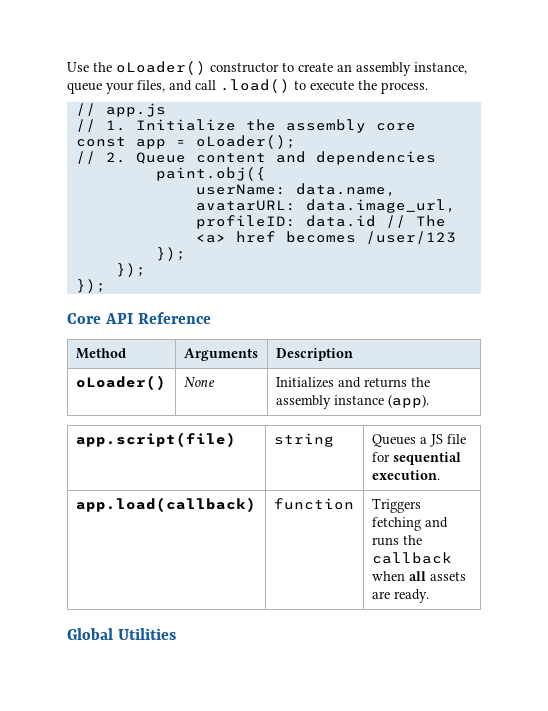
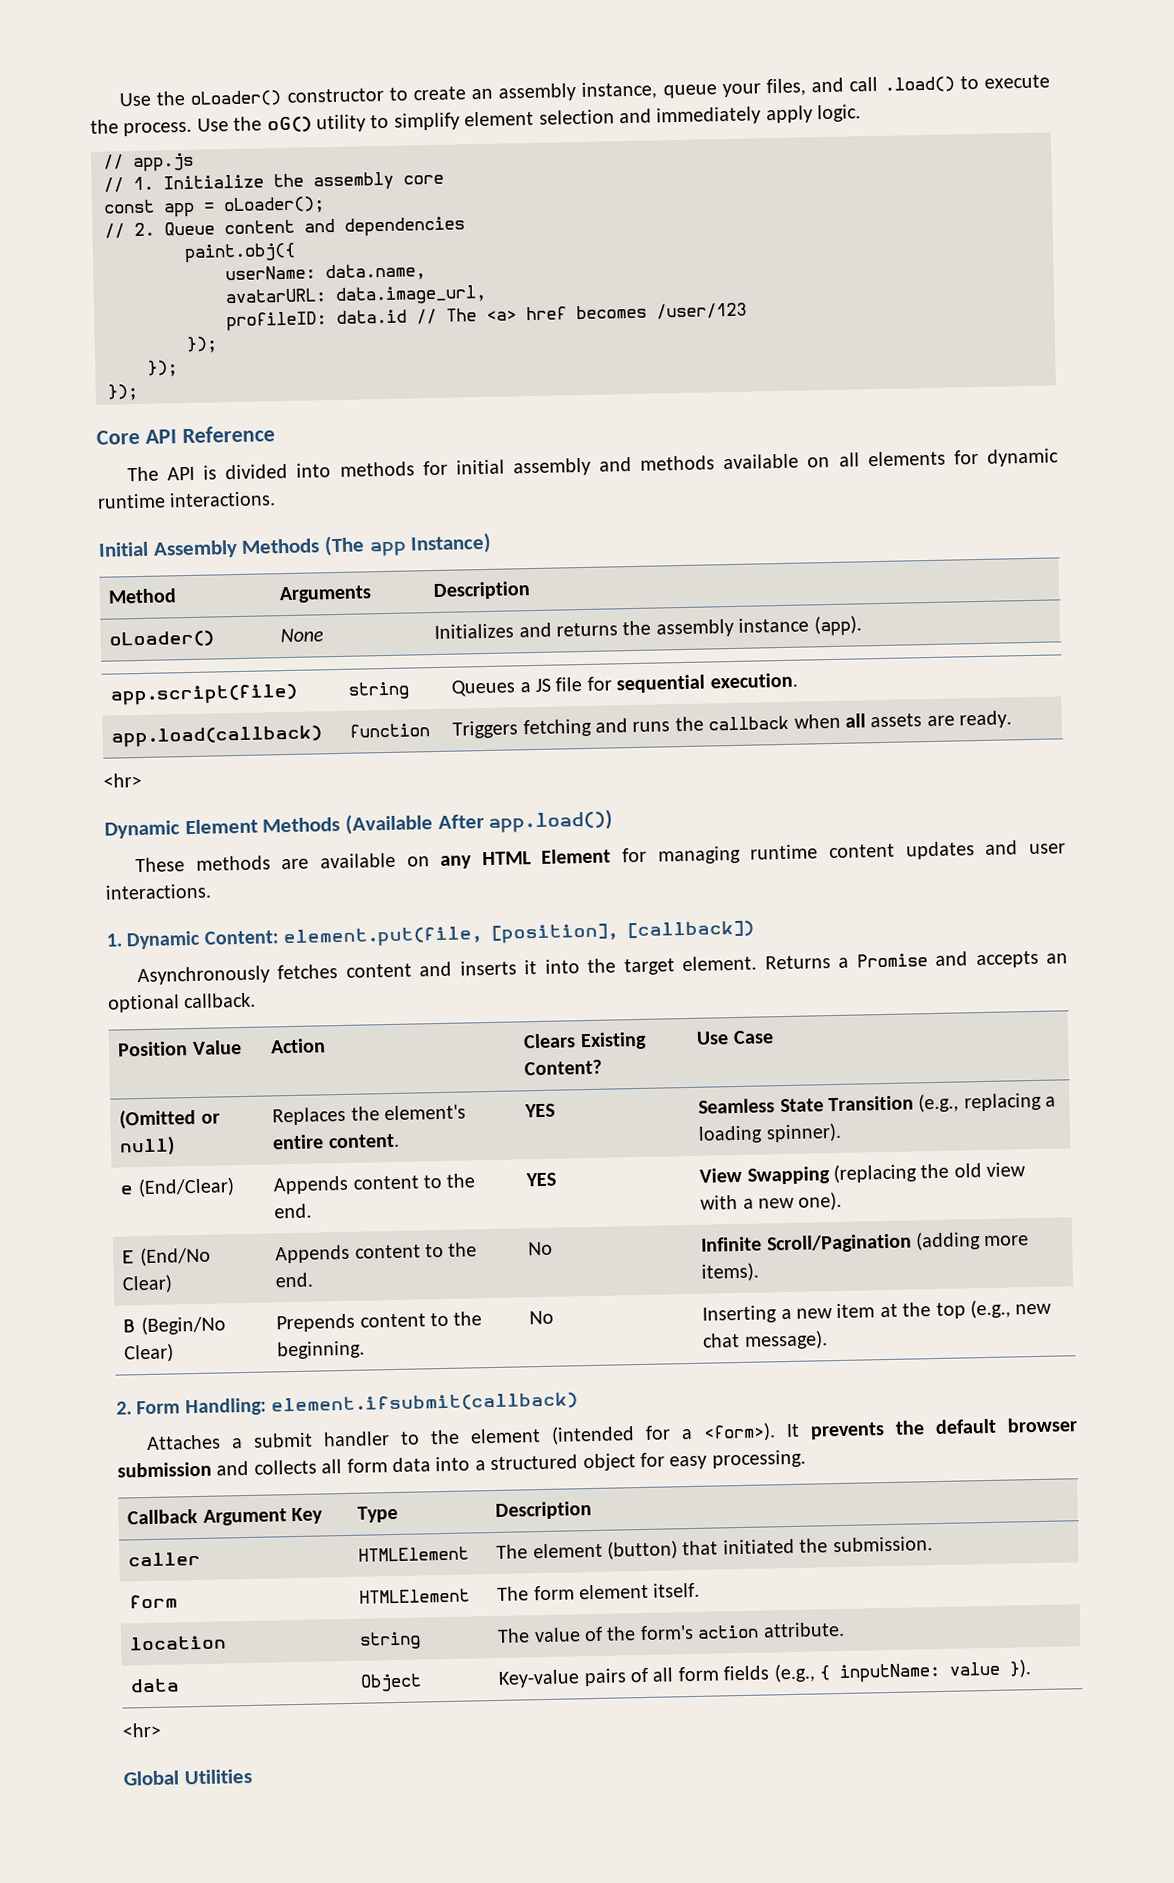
+ Use the oG() utility to simplify element selection and immediately apply logic.
+ The API is divided into methods for initial assembly and methods available on all elements for dynamic runtime interactions.
+ Initial Assembly Methods (The app Instance)
  app.load(callback) | function | Triggers fetching and runs the callback when all assets are ready.
+ <hr>
+ Dynamic Element Methods (Available After app.load())
+ These methods are available on any HTML Element for managing runtime content updates and user interactions.
+ 1. Dynamic Content: element.put(file, [position], [callback])
+ Asynchronously fetches content and inserts it into the target element. Returns a Promise and accepts an optional callback.
+ Position Value | Action | Clears Existing Content? | Use Case
+ (Omitted or null) | Replaces the element's entire content. | YES | Seamless State Transition (e.g., replacing a loading spinner).
+ e (End/Clear) | Appends content to the end. | YES | View Swapping (replacing the old view with a new one).
+ E (End/No Clear) | Appends content to the end. | No | Infinite Scroll/Pagination (adding more items).
+ B (Begin/No Clear) | Prepends content to the beginning. | No | Inserting a new item at the top (e.g., new chat message).
+ 2. Form Handling: element.ifsubmit(callback)
+ Attaches a submit handler to the element (intended for a <form>). It prevents the default browser submission and collects all form data into a structured object for easy processing.
+ Callback Argument Key | Type | Description
+ caller | HTMLElement | The element (button) that initiated the submission.
+ form | HTMLElement | The form element itself.
+ location | string | The value of the form's action attribute.
+ data | Object | Key-value pairs of all form fields (e.g., { inputName: value }).
+ <hr>

